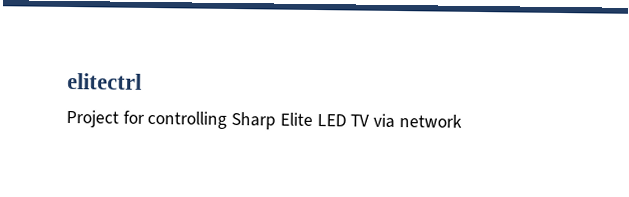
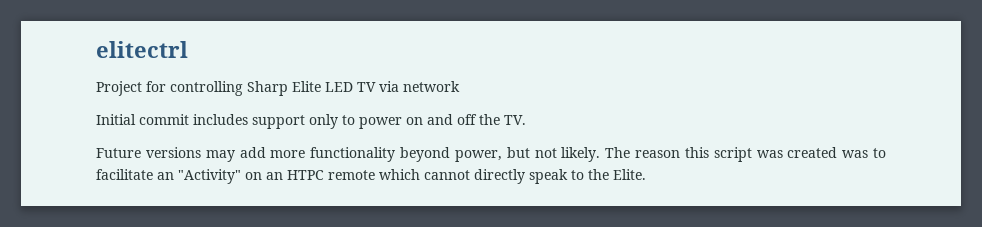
+ Initial commit includes support only to power on and off the TV.
+ Future versions may add more functionality beyond power, but not likely. The reason this script was created was to facilitate an "Activity" on an HTPC remote which cannot directly speak to the Elite.

